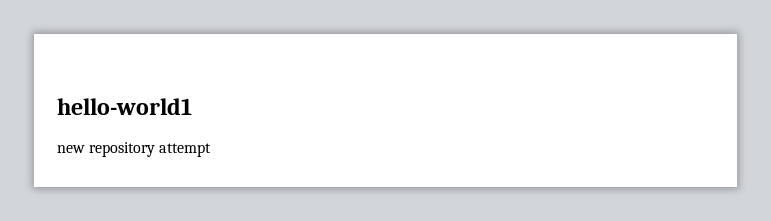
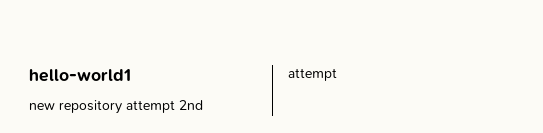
- new repository attempt
+ new repository attempt 2nd attempt

